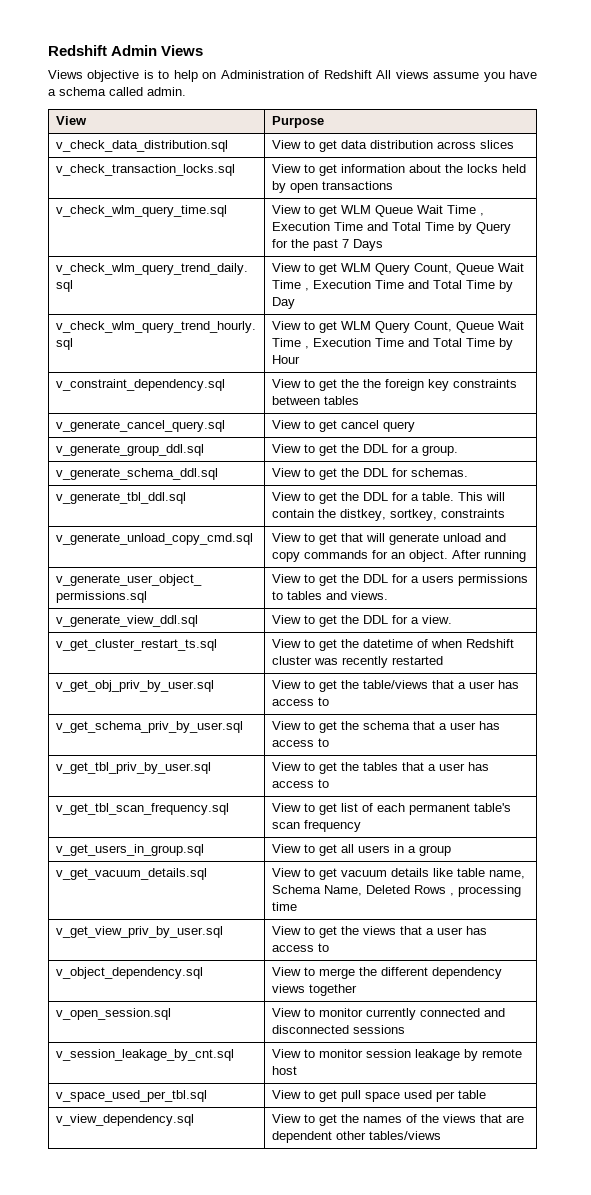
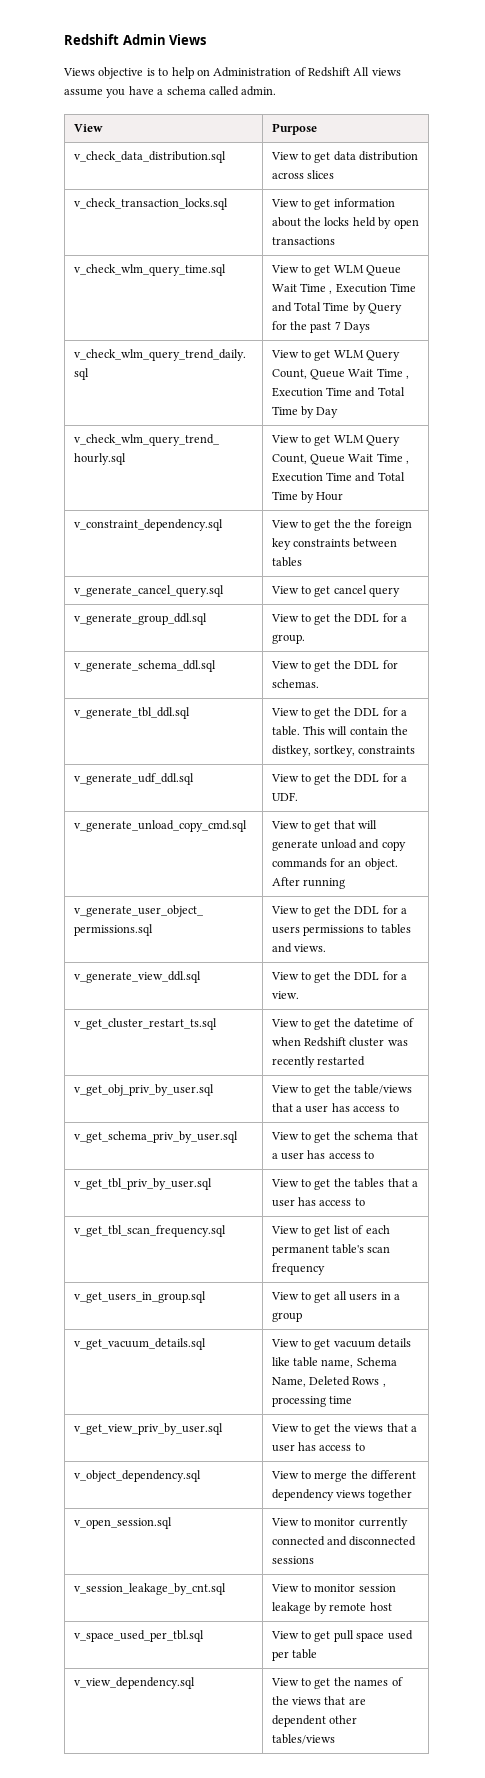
+ v_generate_udf_ddl.sql | View to get the DDL for a UDF.

